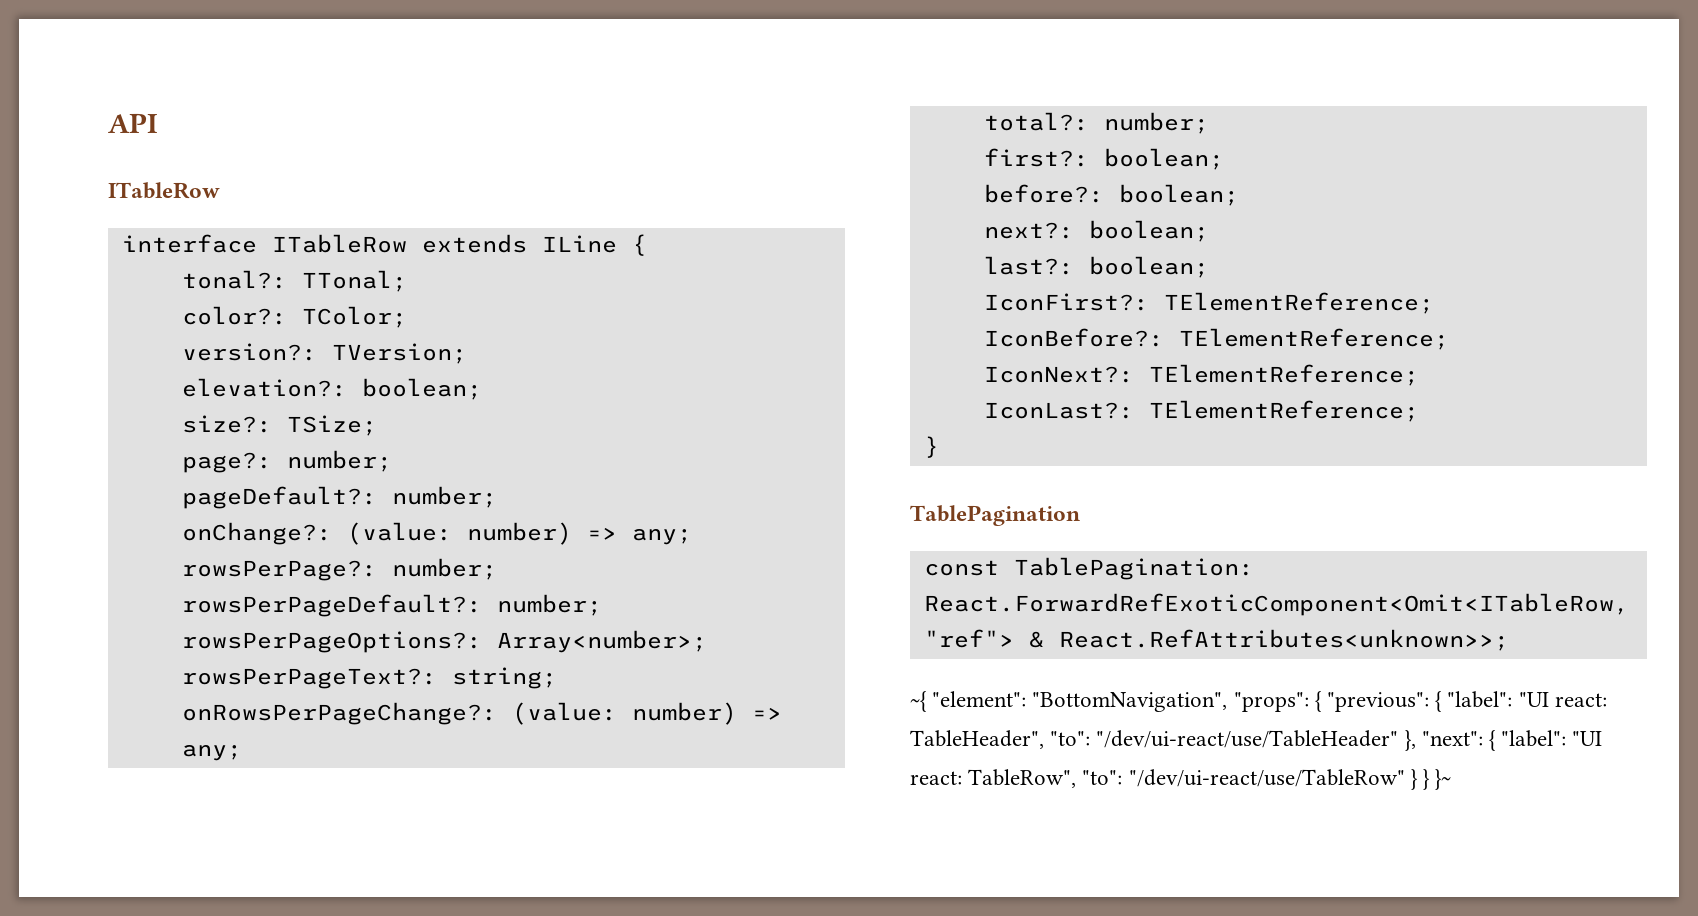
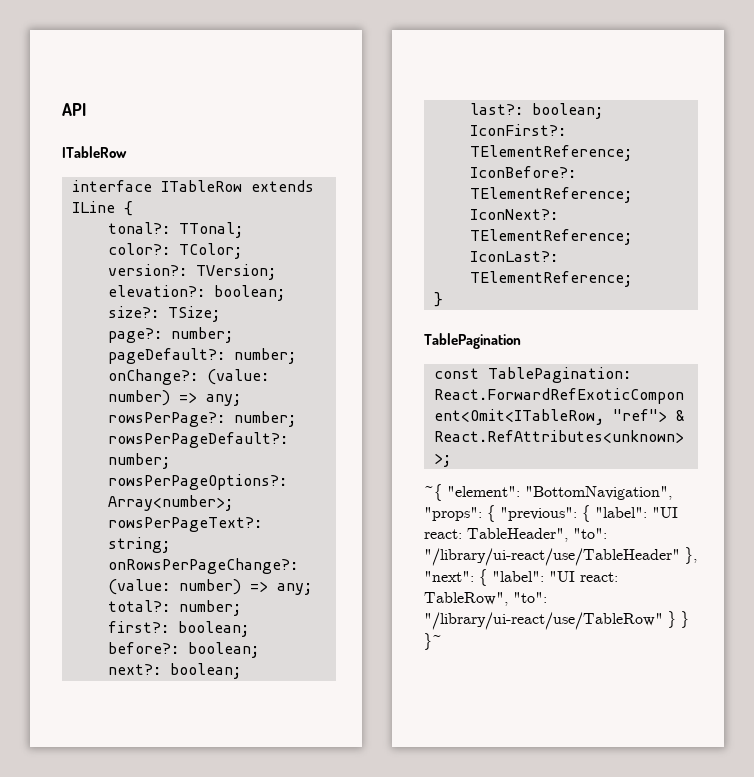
- ~{ "element": "BottomNavigation", "props": { "previous": { "label": "UI react: TableHeader", "to": "/dev/ui-react/use/TableHeader" }, "next": { "label": "UI react: TableRow", "to": "/dev/ui-react/use/TableRow" } } }~
+ ~{ "element": "BottomNavigation", "props": { "previous": { "label": "UI react: TableHeader", "to": "/library/ui-react/use/TableHeader" }, "next": { "label": "UI react: TableRow", "to": "/library/ui-react/use/TableRow" } } }~

